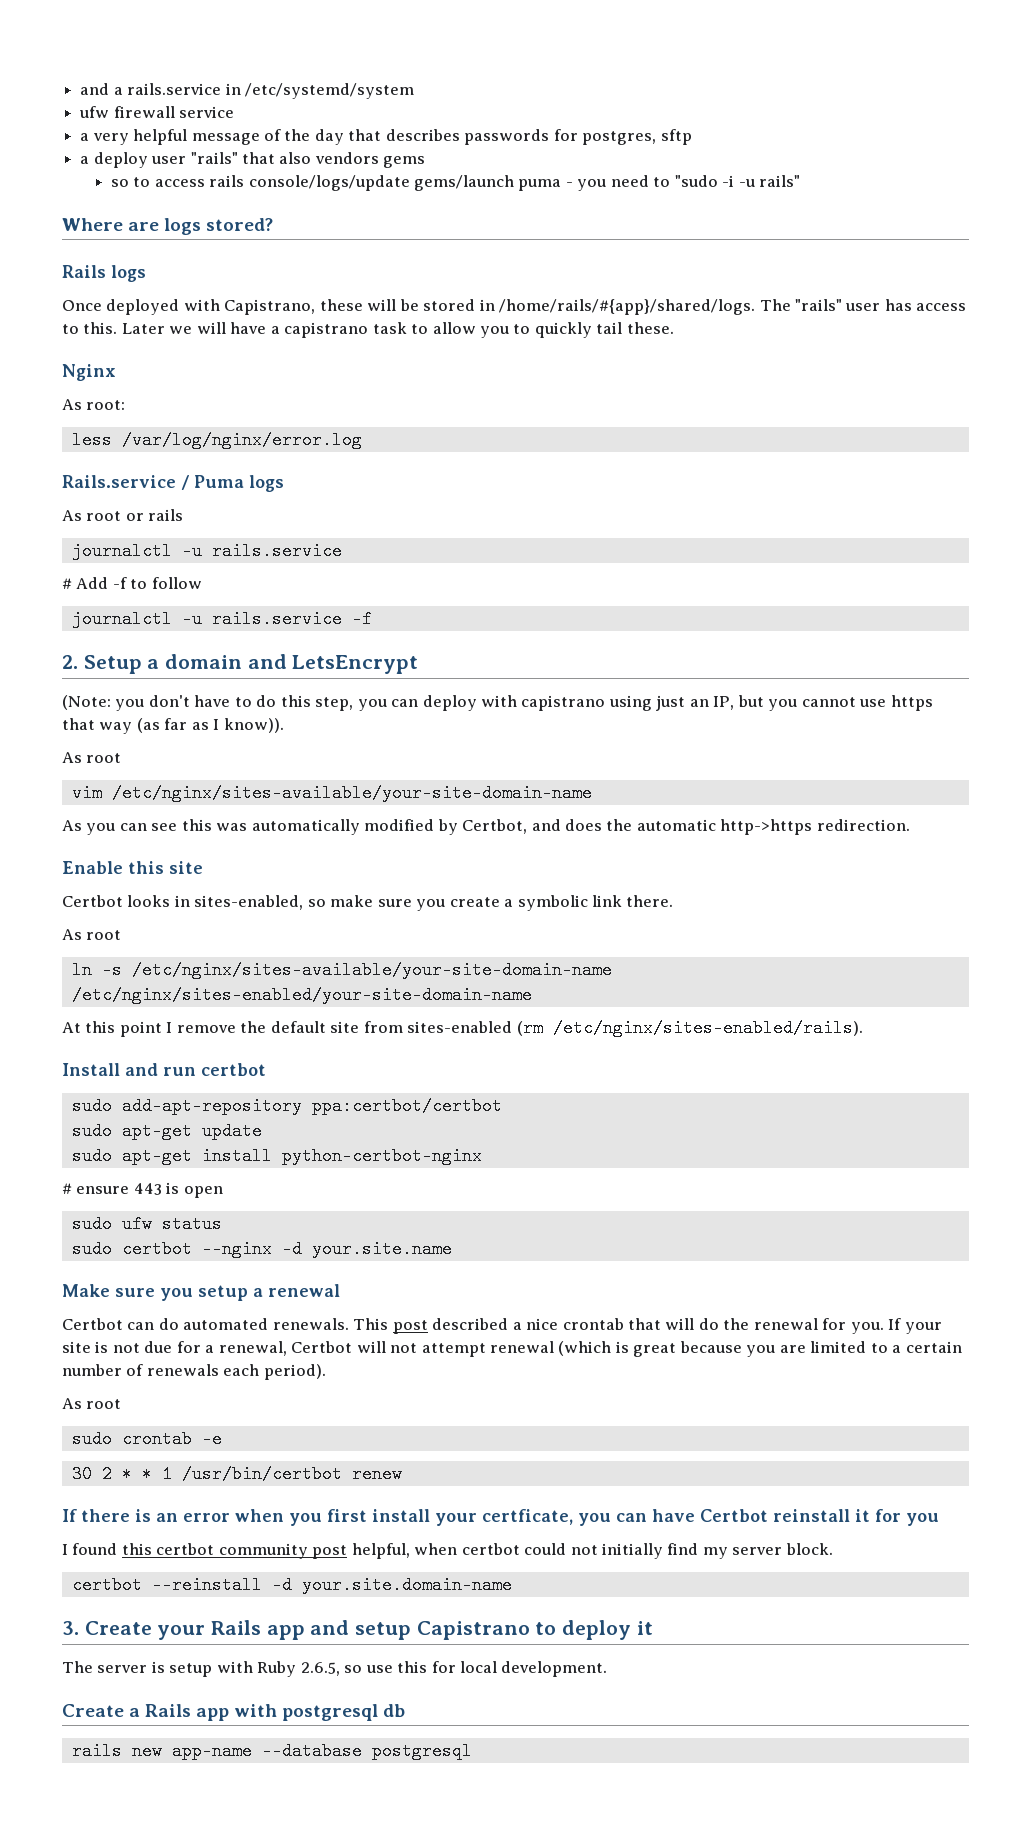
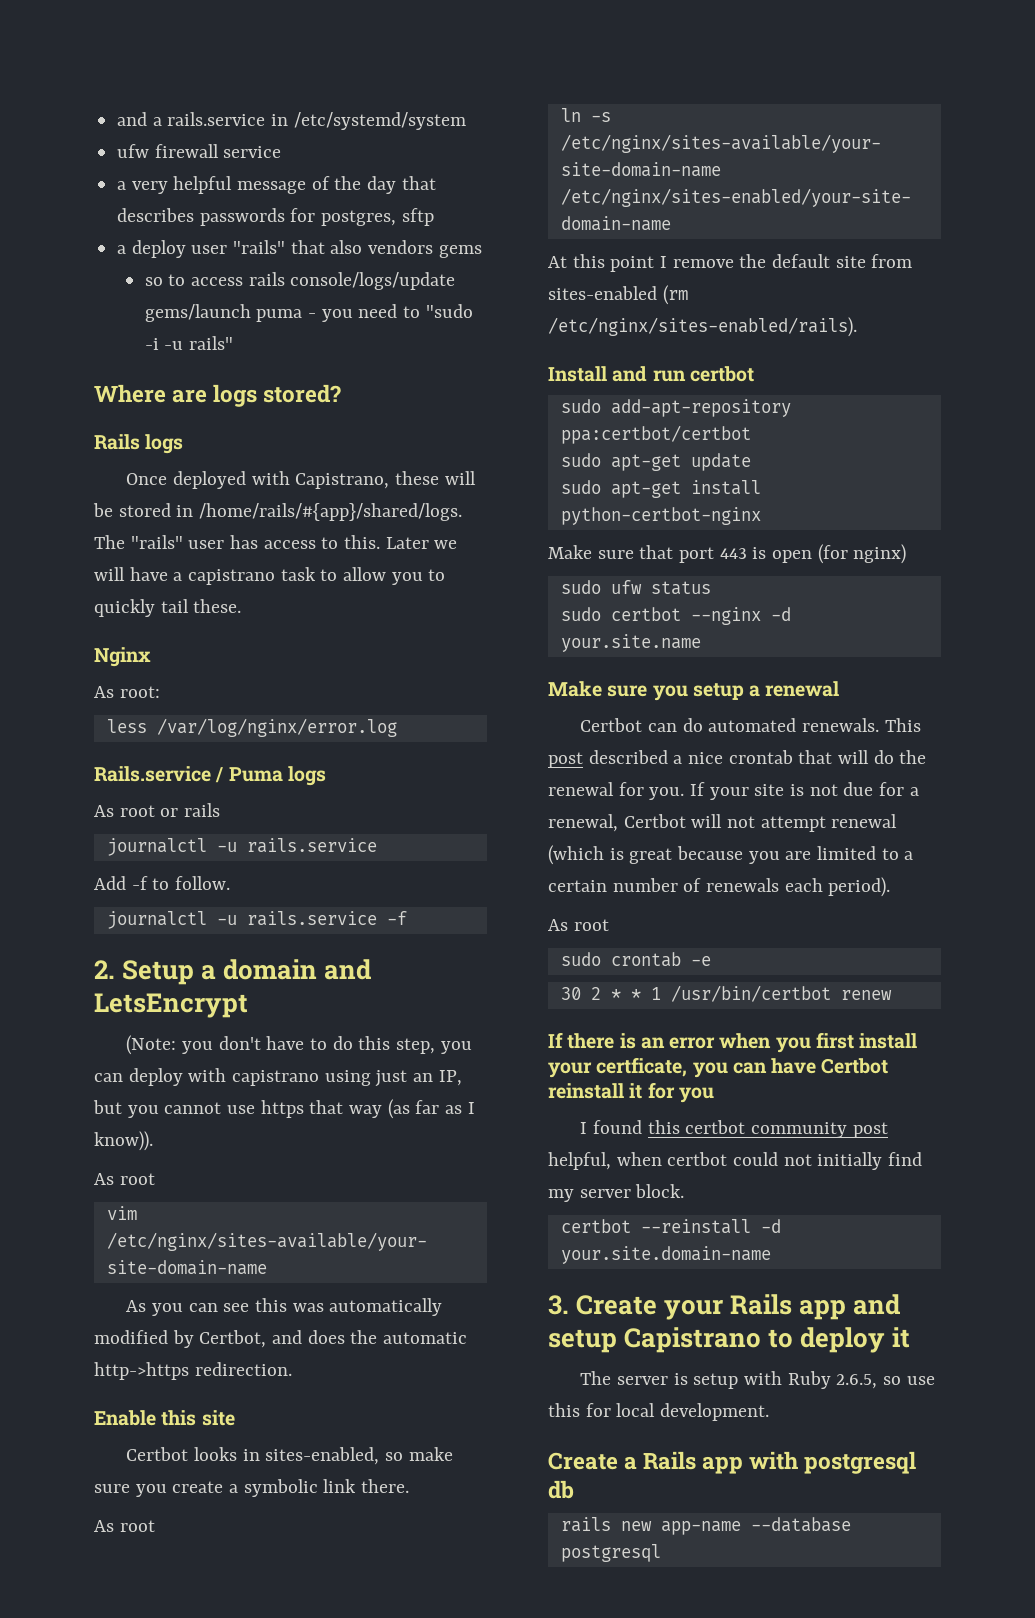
- # Add -f to follow
+ Add -f to follow.
- # ensure 443 is open
+ Make sure that port 443 is open (for nginx)

